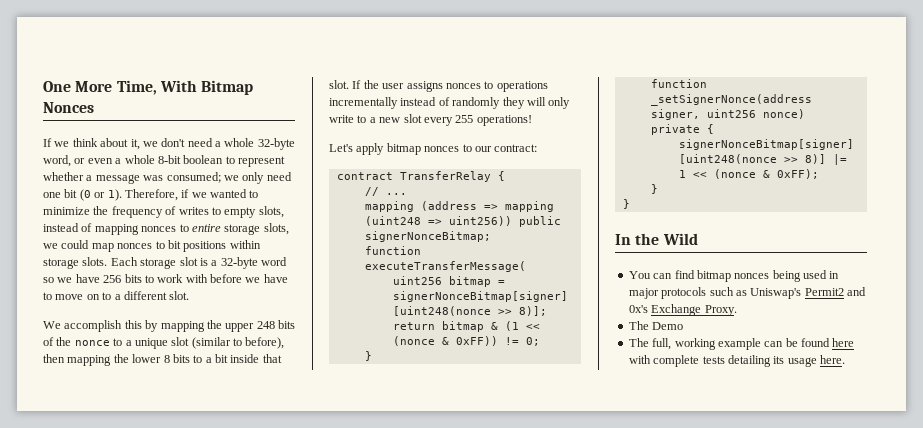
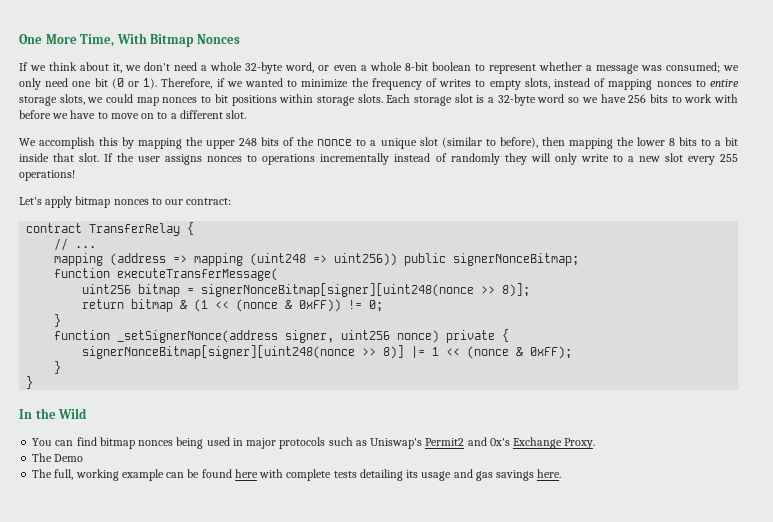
- The full, working example can be found here with complete tests detailing its usage here.
+ The full, working example can be found here with complete tests detailing its usage and gas savings here.

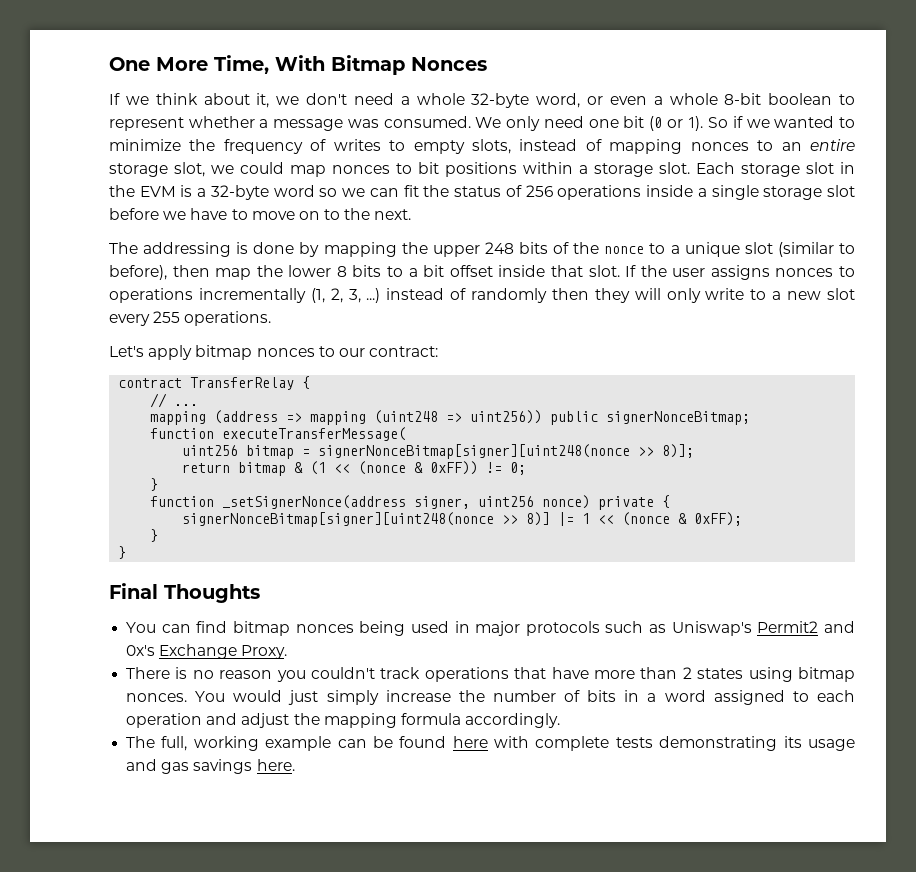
- If we think about it, we don't need a whole 32-byte word, or even a whole 8-bit boolean to represent whether a message was consumed; we only need one bit (0 or 1).
+ If we think about it, we don't need a whole 32-byte word, or even a whole 8-bit boolean to represent whether a message was consumed. We only need one bit (0 or 1).
- Therefore, if we wanted to minimize the frequency of writes to empty slots, instead of mapping nonces to entire storage slots, we could map nonces to bit positions within storage slots. Each storage slot is a 32-byte word so we have 256 bits to work with before we have to move on to a different slot.
- We accomplish this by mapping the upper 248 bits of the nonce to a unique slot (similar to before), then mapping the lower 8 bits to a bit inside that slot.
+ So if we wanted to minimize the frequency of writes to empty slots, instead of mapping nonces to an entire storage slot, we could map nonces to bit positions within a storage slot. Each storage slot in the EVM is a 32-byte word so we can fit the status of 256 operations inside a single storage slot before we have to move on to the next.
+ The addressing is done by mapping the upper 248 bits of the nonce to a unique slot (similar to before), then map the lower 8 bits to a bit offset inside that slot.
- If the user assigns nonces to operations incrementally instead of randomly they will only write to a new slot every 255 operations!
+ If the user assigns nonces to operations incrementally (1, 2, 3, ...) instead of randomly then they will only write to a new slot every 255 operations.
- In the Wild
+ Final Thoughts
- The Demo
+ There is no reason you couldn't track operations that have more than 2 states using bitmap nonces. You would just simply increase the number of bits in a word assigned to each operation and adjust the mapping formula accordingly.
- The full, working example can be found here with complete tests detailing its usage and gas savings here.
+ The full, working example can be found here with complete tests demonstrating its usage and gas savings here.

